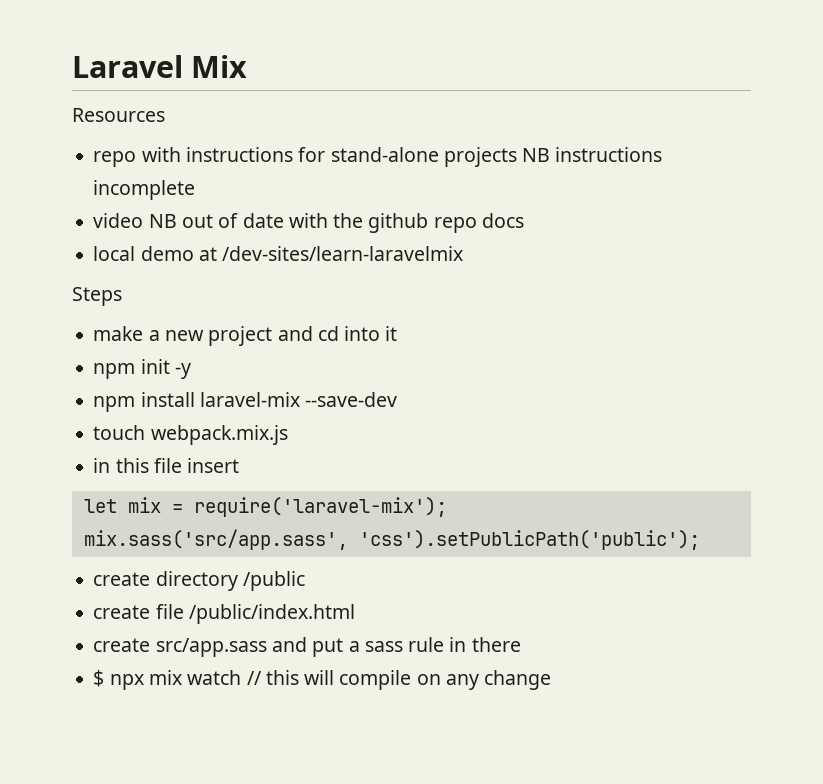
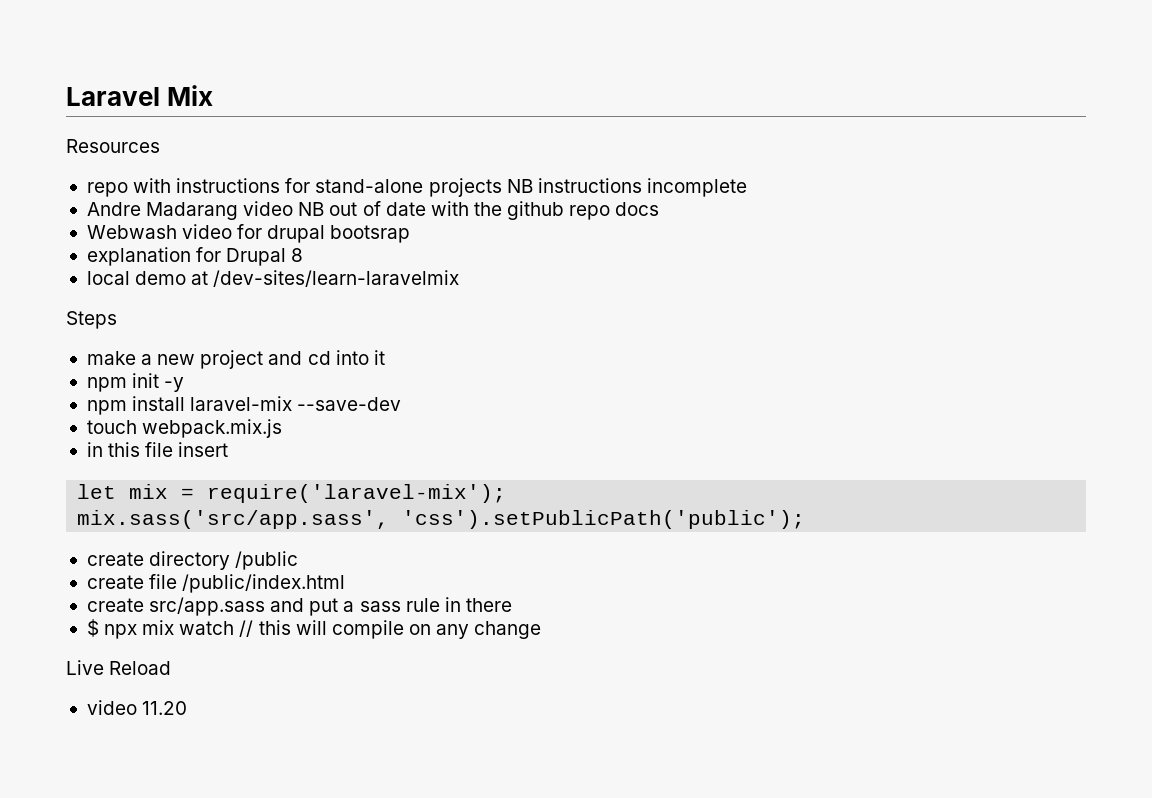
- video NB out of date with the github repo docs
+ Andre Madarang video NB out of date with the github repo docs
+ Webwash video for drupal bootsrap
+ explanation for Drupal 8
+ Live Reload
+ video 11.20

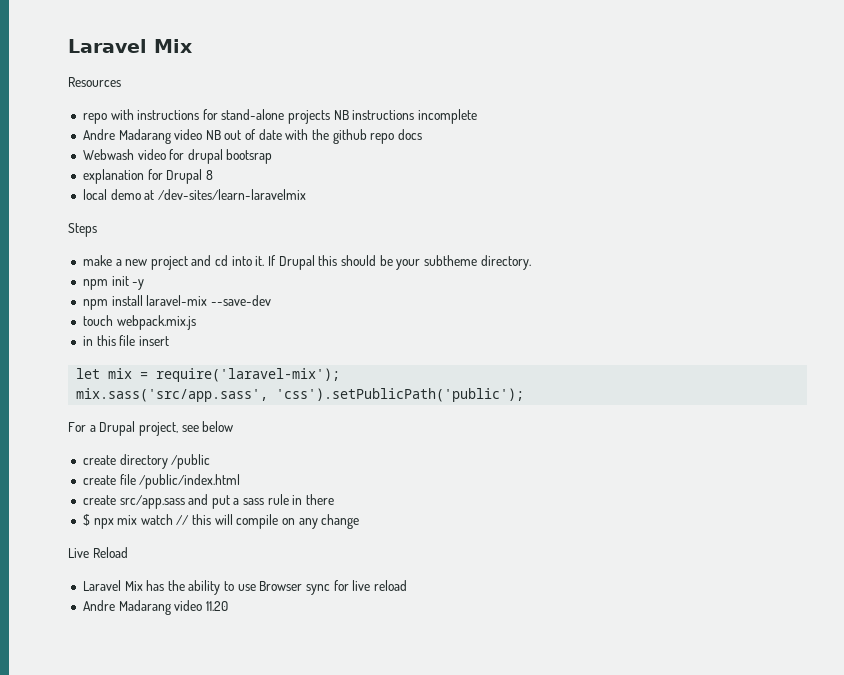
- make a new project and cd into it
+ make a new project and cd into it. If Drupal this should be your subtheme directory.
+ For a Drupal project, see below
- video 11.20
+ Laravel Mix has the ability to use Browser sync for live reload
+ Andre Madarang video 11.20

